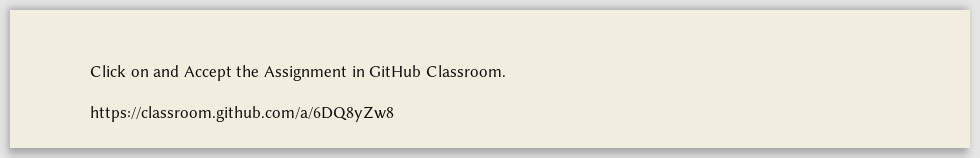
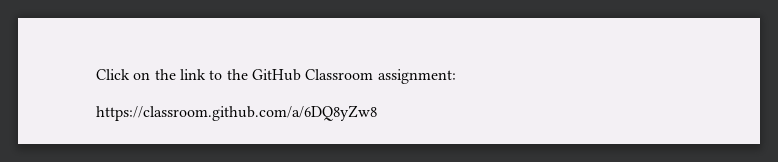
- Click on and Accept the Assignment in GitHub Classroom.
+ Click on the link to the GitHub Classroom assignment:

